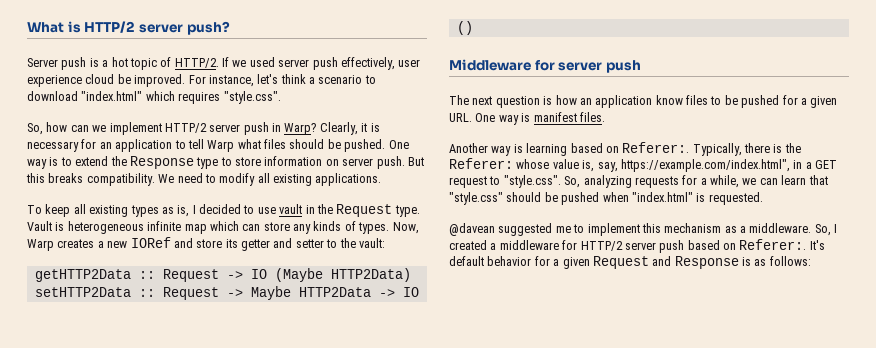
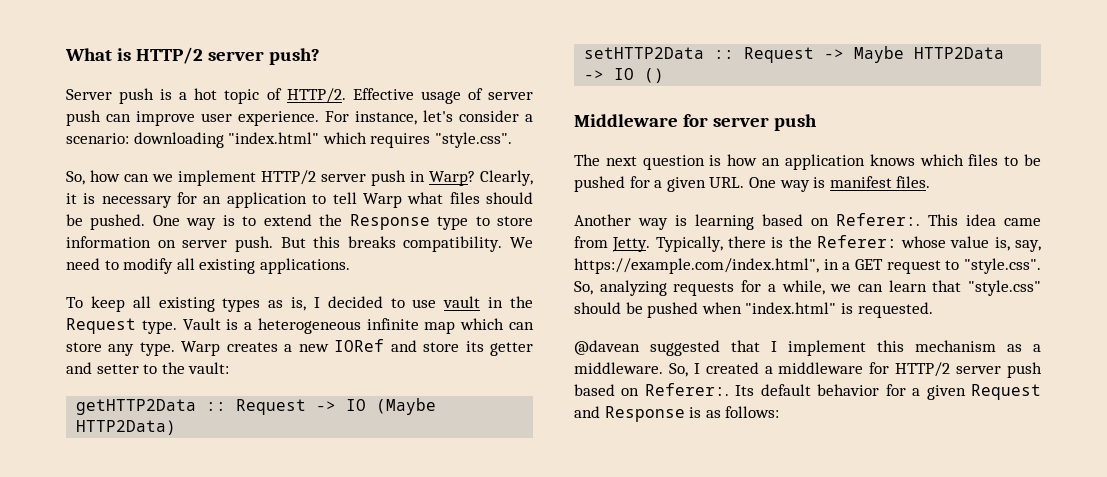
- If we used server push effectively, user experience cloud be improved. For instance, let's think a scenario to download "index.html" which requires "style.css".
+ Effective usage of server push can improve user experience. For instance, let's consider a scenario: downloading "index.html" which requires "style.css".
- Vault is heterogeneous infinite map which can store any kinds of types. Now, Warp creates a new IORef and store its getter and setter to the vault:
+ Vault is a heterogeneous infinite map which can store any type. Warp creates a new IORef and store its getter and setter to the vault:
- The next question is how an application know files to be pushed for a given URL. One way is manifest files.
+ The next question is how an application knows which files to be pushed for a given URL. One way is manifest files.
+ This idea came from Jetty.
- @davean suggested me to implement this mechanism as a middleware.
+ @davean suggested that I implement this mechanism as a middleware.
- It's default behavior for a given Request and Response is as follows:
+ Its default behavior for a given Request and Response is as follows:

